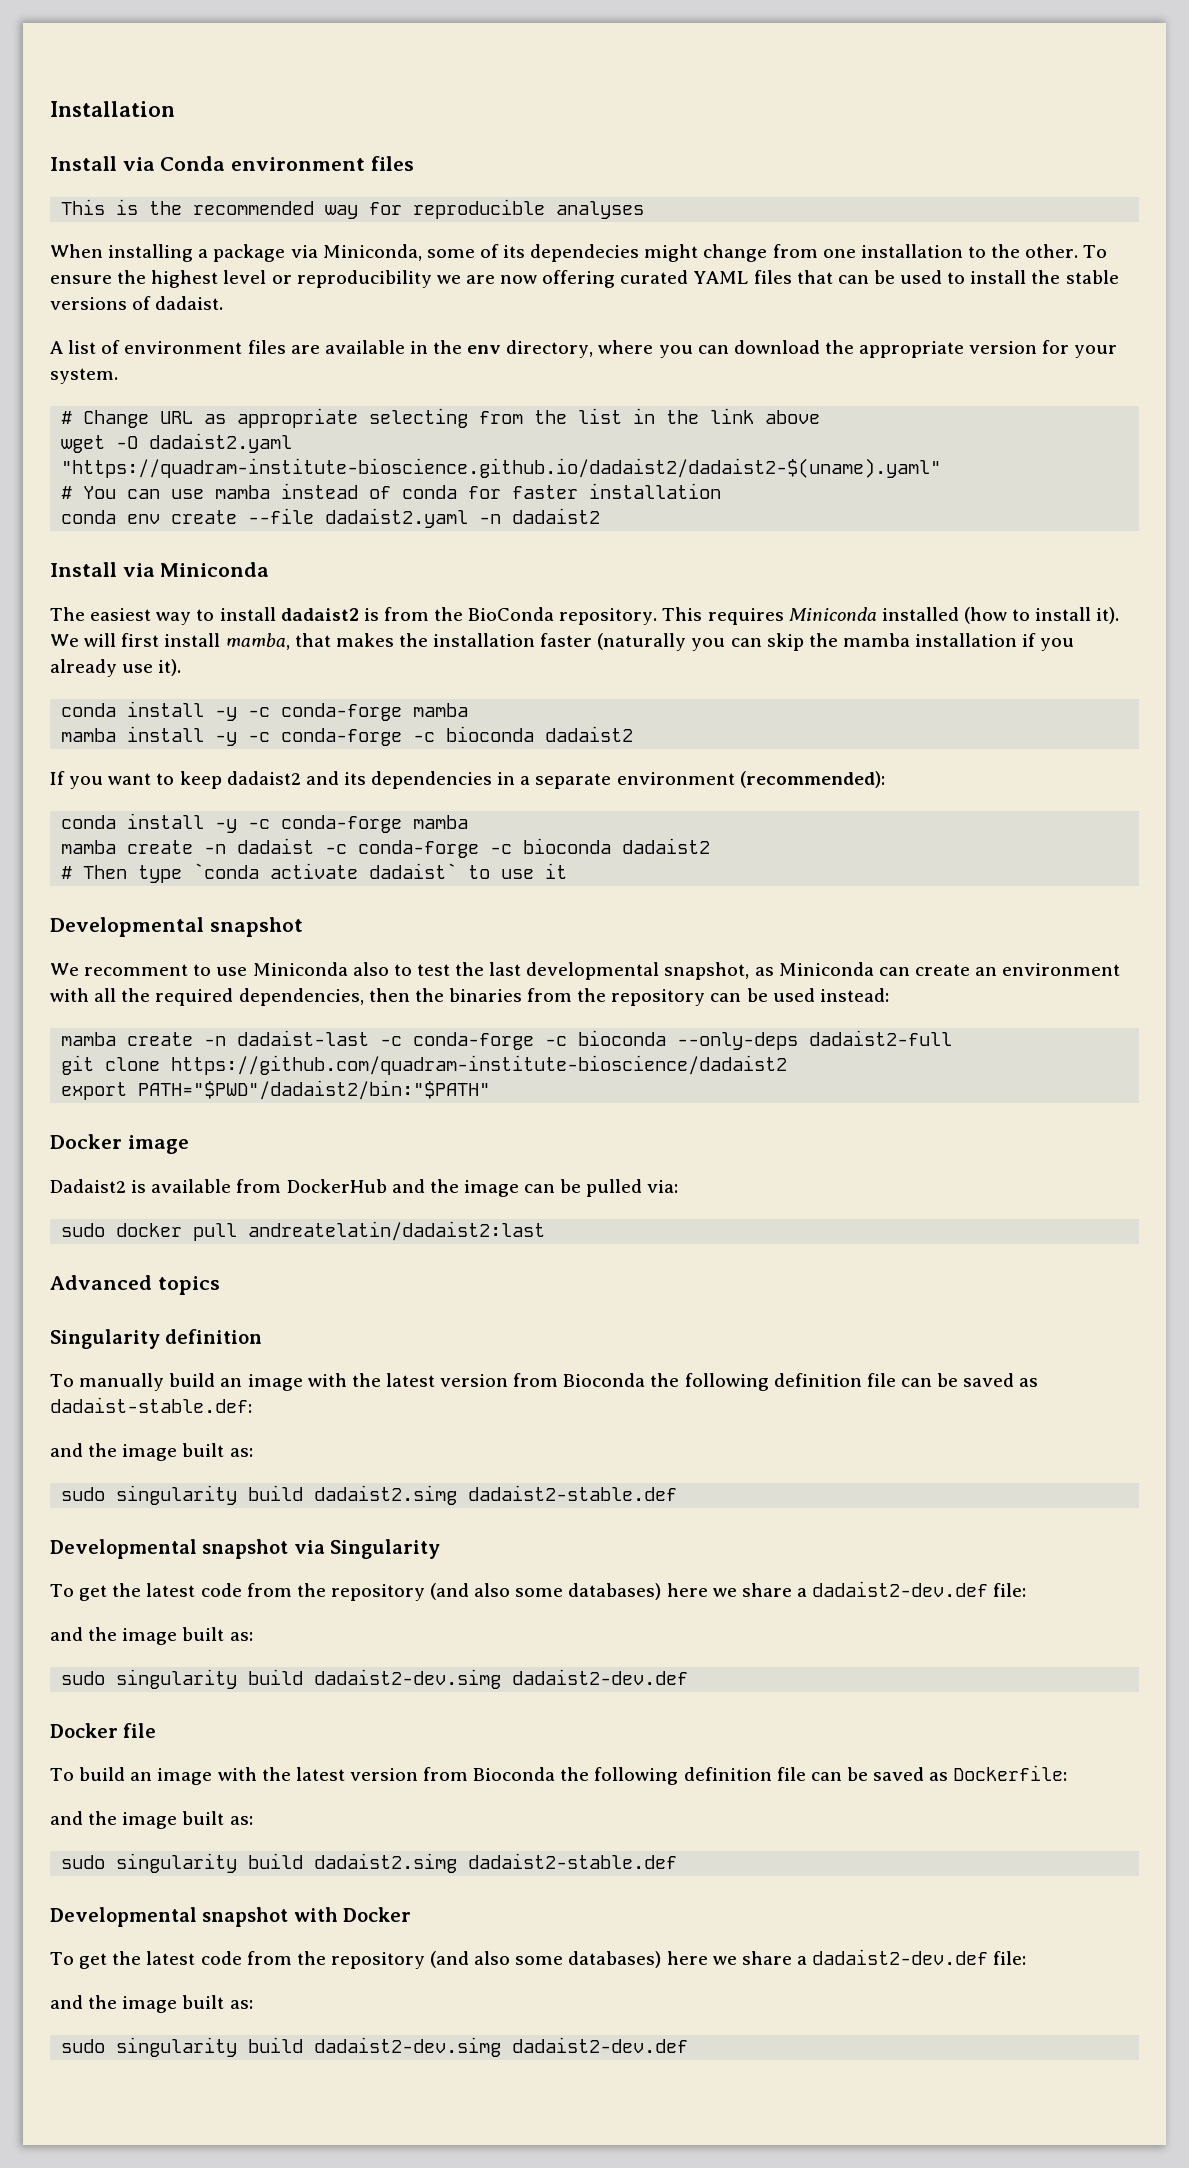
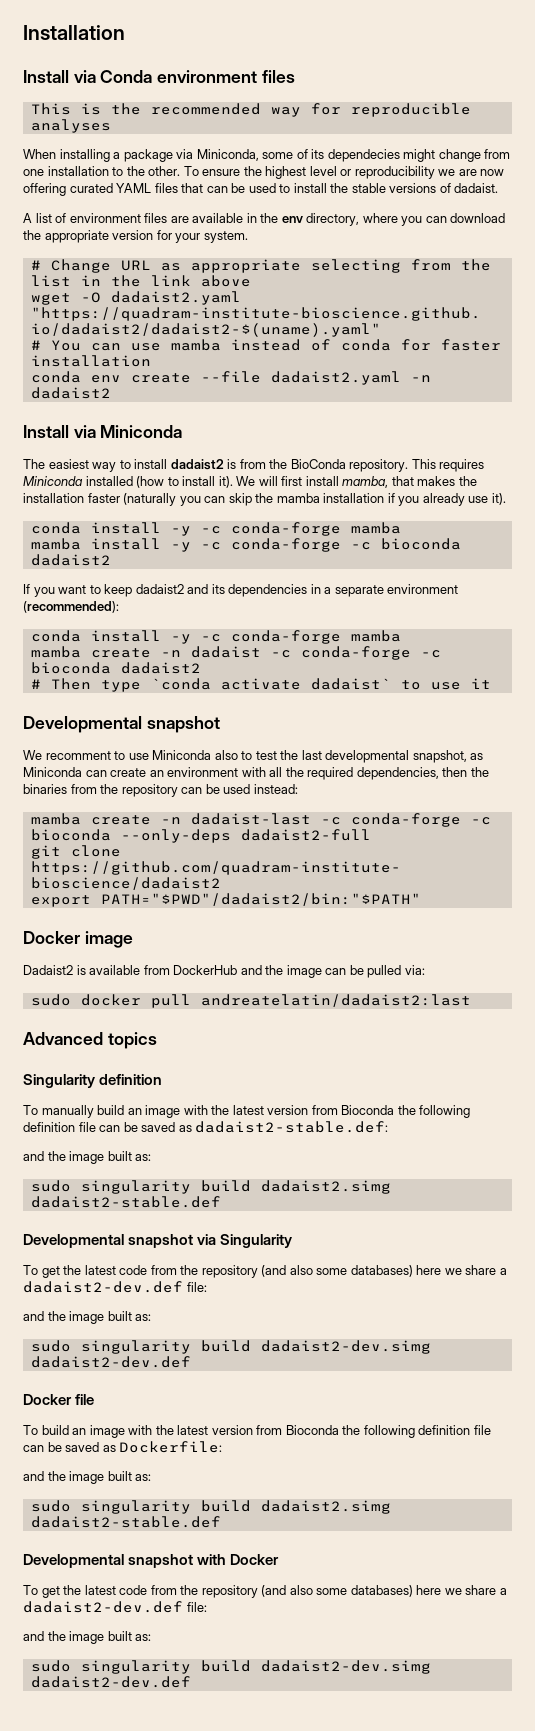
- To manually build an image with the latest version from Bioconda the following definition file can be saved as dadaist-stable.def:
+ To manually build an image with the latest version from Bioconda the following definition file can be saved as dadaist2-stable.def:

